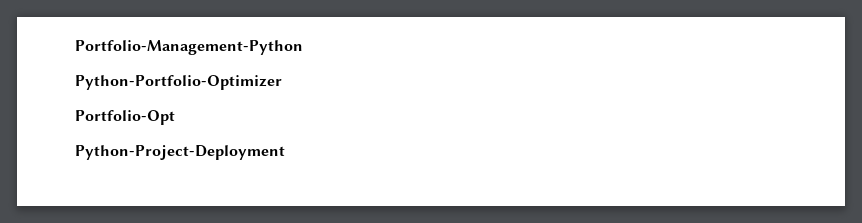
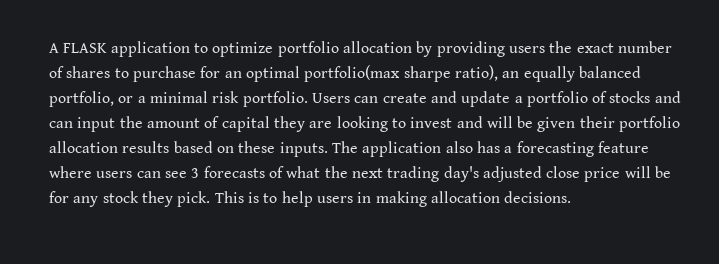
- Portfolio-Management-Python
- Python-Portfolio-Optimizer
- Portfolio-Opt
- Python-Project-Deployment
+ A FLASK application to optimize portfolio allocation by providing users the exact number of shares to purchase for an optimal portfolio(max sharpe ratio), an equally balanced portfolio, or a minimal risk portfolio. Users can create and update a portfolio of stocks and can input the amount of capital they are looking to invest and will be given their portfolio allocation results based on these inputs. The application also has a forecasting feature where users can see 3 forecasts of what the next trading day's adjusted close price will be for any stock they pick. This is to help users in making allocation decisions.

